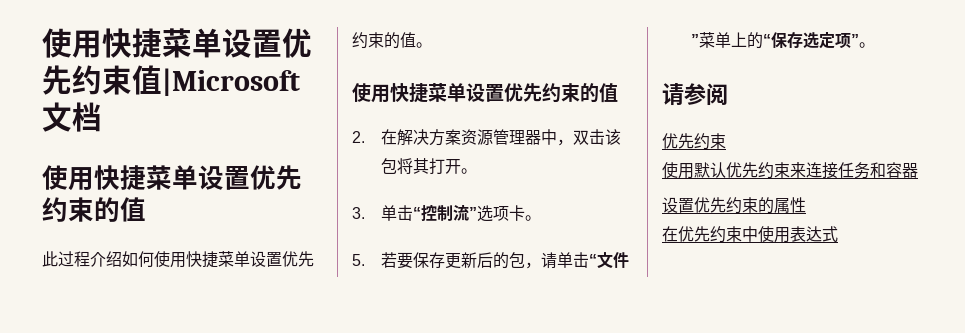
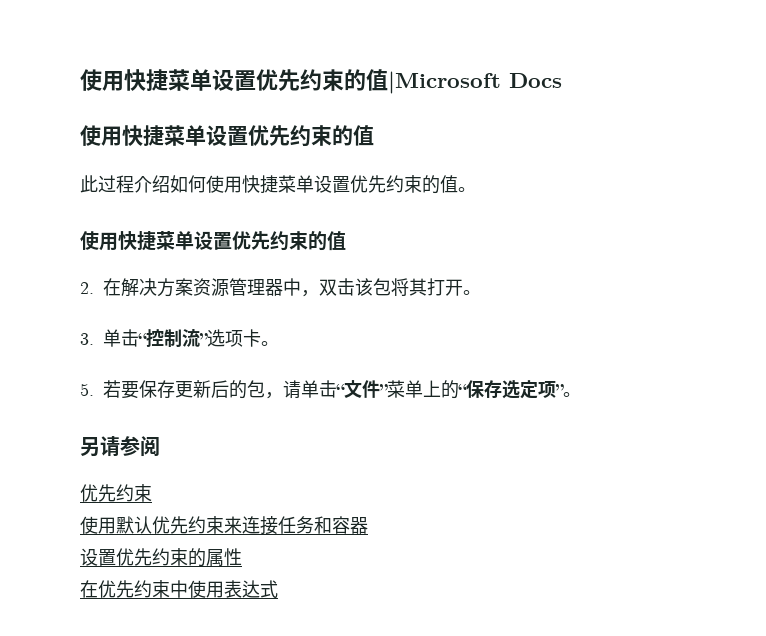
- 使用快捷菜单设置优先约束值|Microsoft文档
+ 使用快捷菜单设置优先约束的值|Microsoft Docs
- 请参阅
+ 另请参阅

